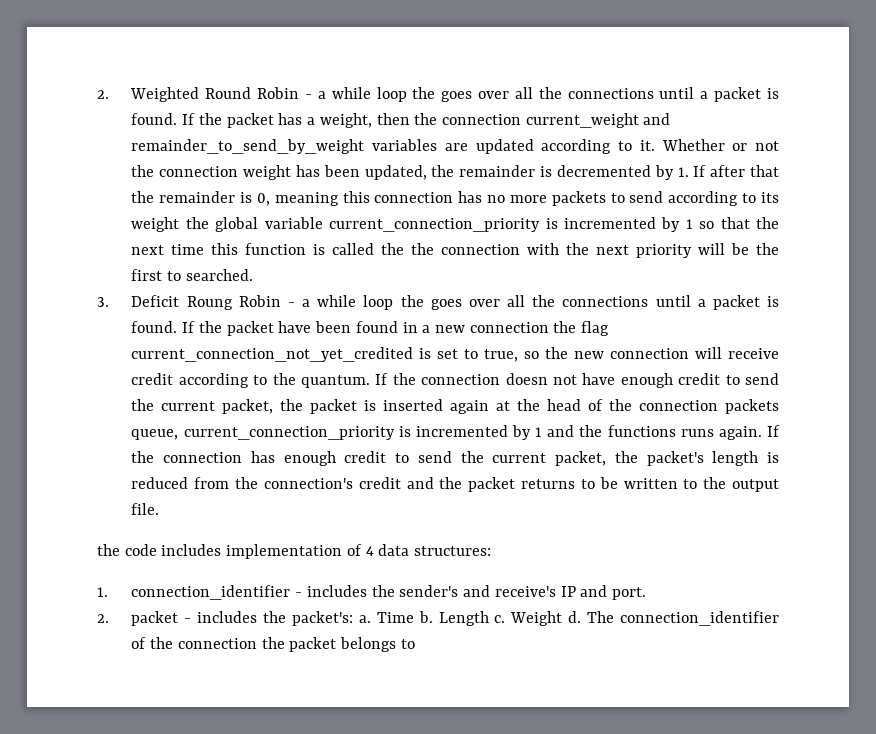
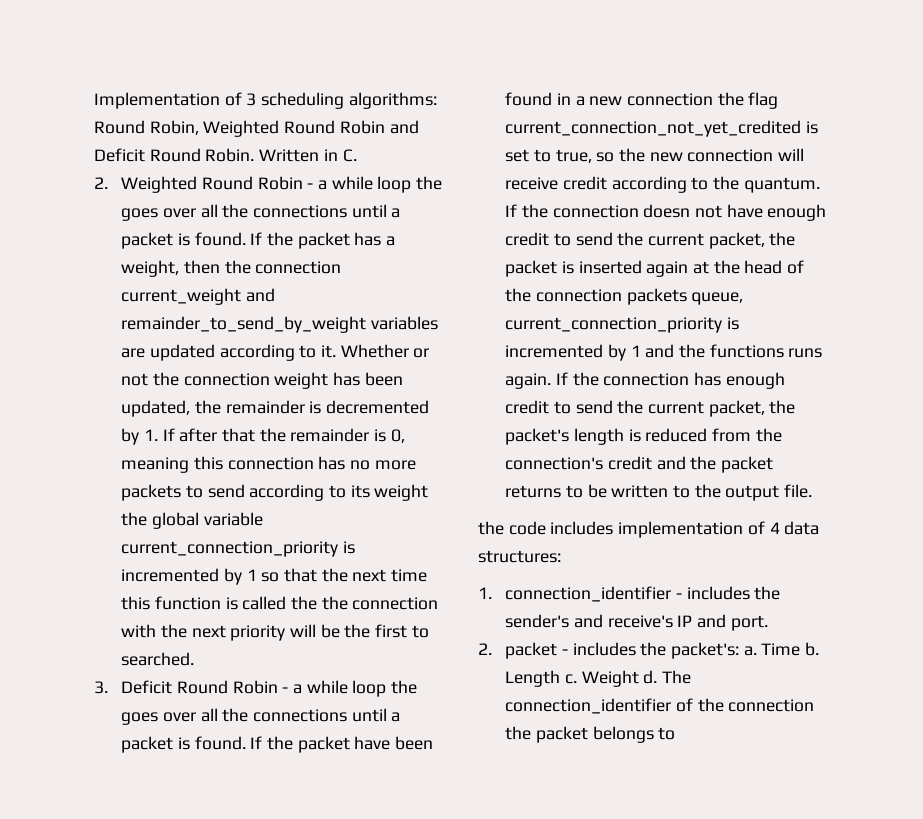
+ Implementation of 3 scheduling algorithms: Round Robin, Weighted Round Robin and Deficit Round Robin. Written in C.
- 3. Deficit Roung Robin - a while loop the goes over all the connections until a packet is found.
+ 3. Deficit Round Robin - a while loop the goes over all the connections until a packet is found.

